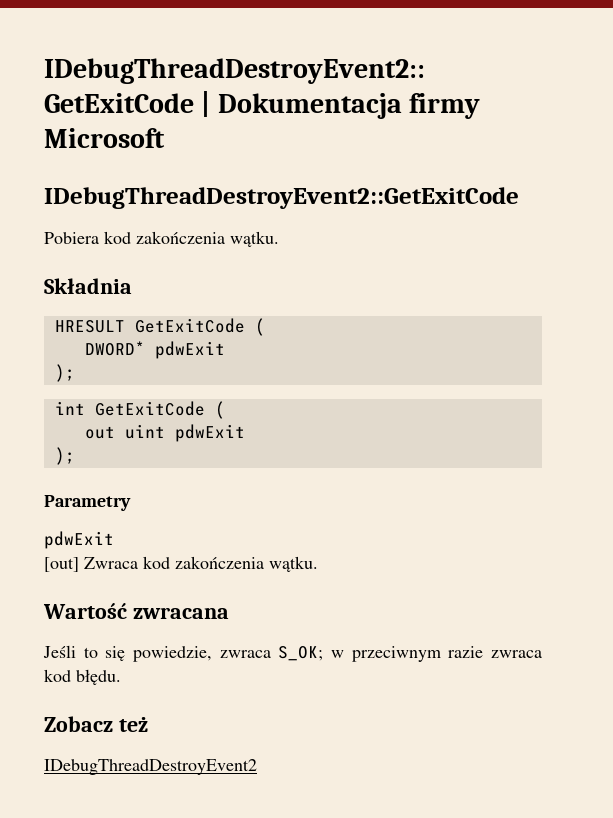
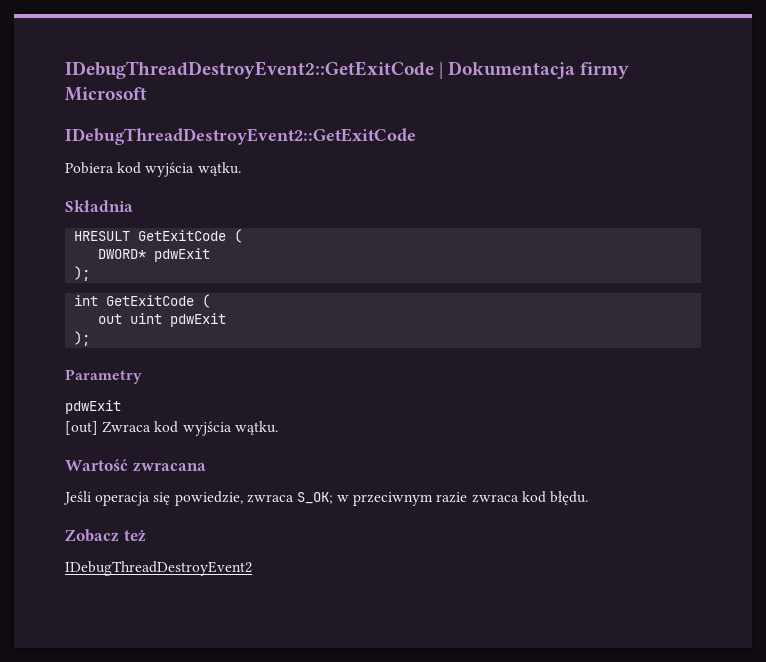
- Pobiera kod zakończenia wątku.
+ Pobiera kod wyjścia wątku.
- [out] Zwraca kod zakończenia wątku.
+ [out] Zwraca kod wyjścia wątku.
- Jeśli to się powiedzie, zwraca S_OK; w przeciwnym razie zwraca kod błędu.
+ Jeśli operacja się powiedzie, zwraca S_OK; w przeciwnym razie zwraca kod błędu.

